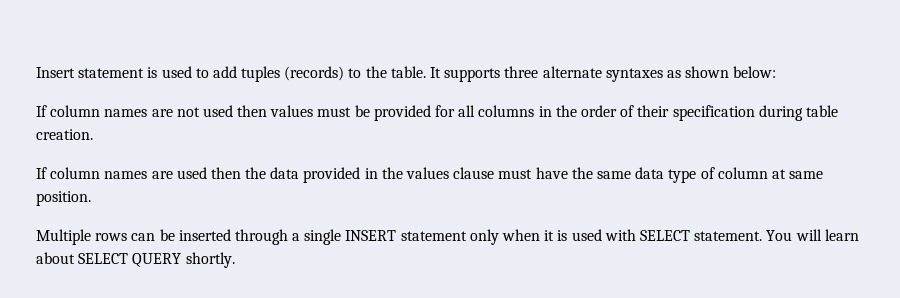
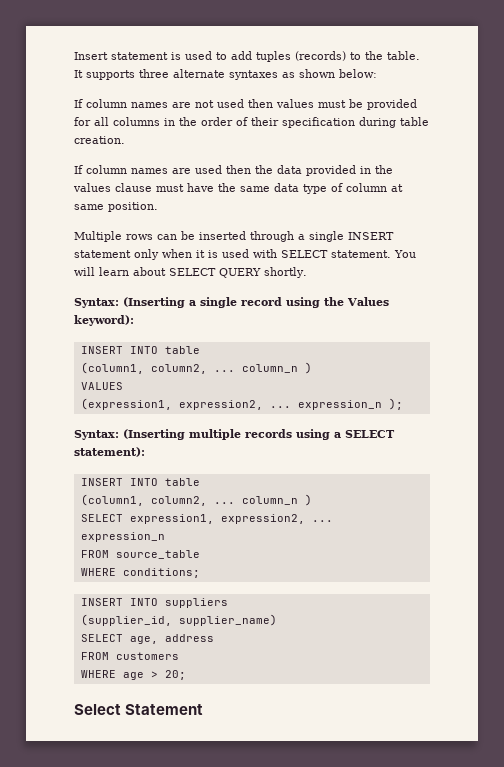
+ Syntax: (Inserting a single record using the Values keyword):
+ INSERT INTO table
+ (column1, column2, ... column_n )
+ VALUES
+ (expression1, expression2, ... expression_n );
+ Syntax: (Inserting multiple records using a SELECT statement):
+ INSERT INTO table
+ (column1, column2, ... column_n )
+ SELECT expression1, expression2, ... expression_n
+ FROM source_table
+ WHERE conditions;
+ INSERT INTO suppliers
+ (supplier_id, supplier_name)
+ SELECT age, address
+ FROM customers
+ WHERE age > 20;
+ Select Statement

